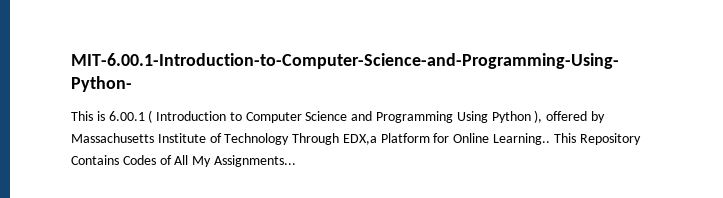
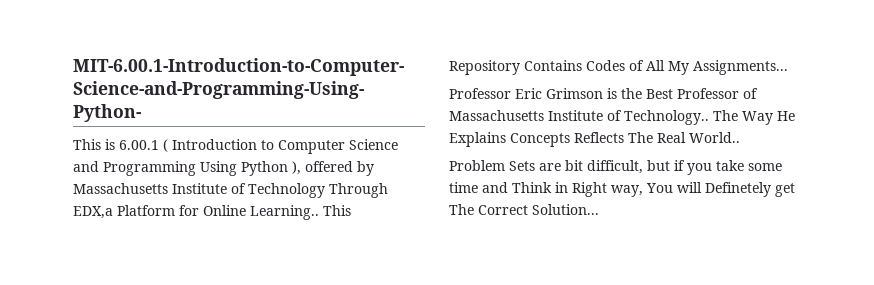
+ Professor Eric Grimson is the Best Professor of Massachusetts Institute of Technology.. The Way He Explains Concepts Reflects The Real World..
+ Problem Sets are bit difficult, but if you take some time and Think in Right way, You will Definetely get The Correct Solution...

